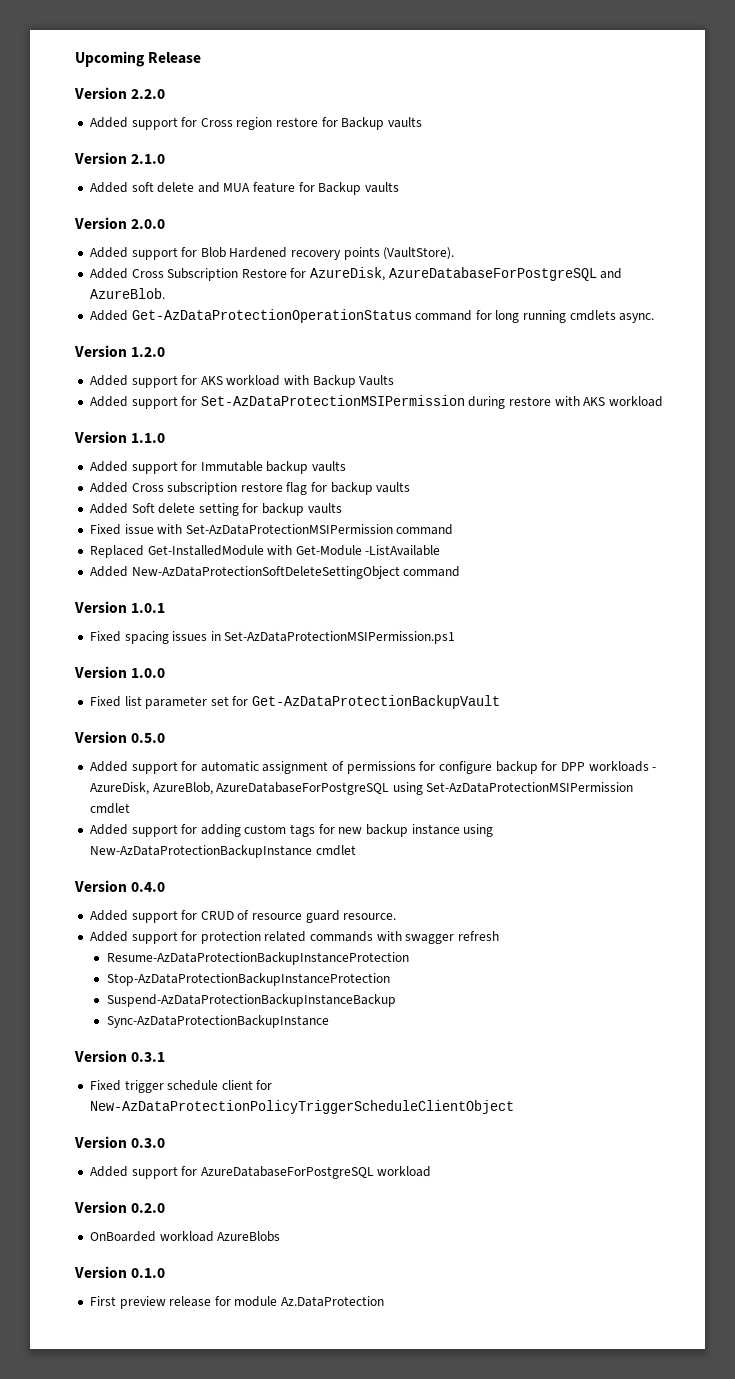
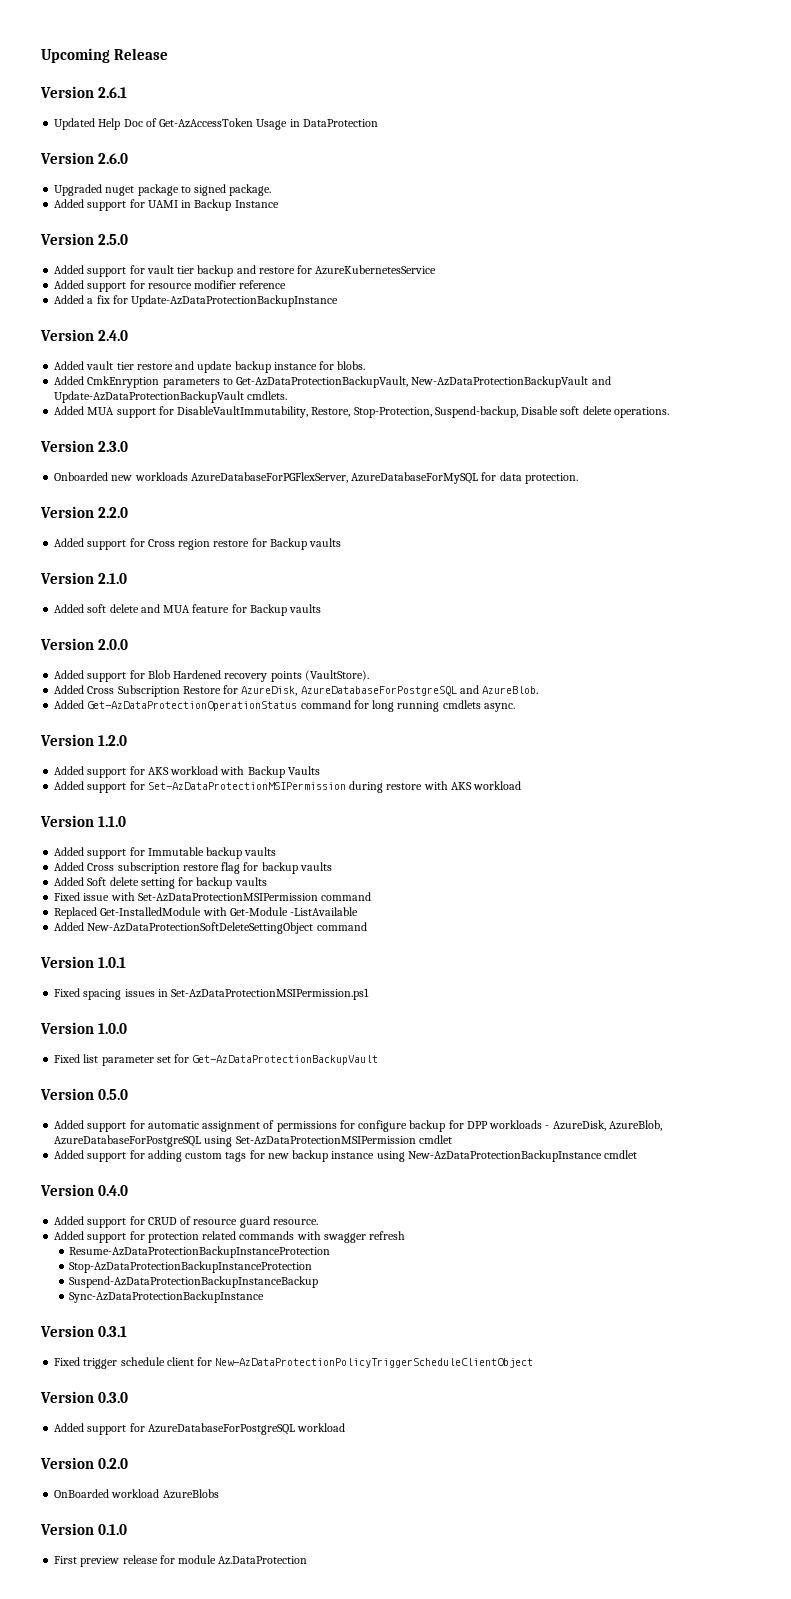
+ Version 2.6.1
+ Updated Help Doc of Get-AzAccessToken Usage in DataProtection
+ Version 2.6.0
+ Upgraded nuget package to signed package.
+ Added support for UAMI in Backup Instance
+ Version 2.5.0
+ Added support for vault tier backup and restore for AzureKubernetesService
+ Added support for resource modifier reference
+ Added a fix for Update-AzDataProtectionBackupInstance
+ Version 2.4.0
+ Added vault tier restore and update backup instance for blobs.
+ Added CmkEnryption parameters to Get-AzDataProtectionBackupVault, New-AzDataProtectionBackupVault and Update-AzDataProtectionBackupVault cmdlets.
+ Added MUA support for DisableVaultImmutability, Restore, Stop-Protection, Suspend-backup, Disable soft delete operations.
+ Version 2.3.0
+ Onboarded new workloads AzureDatabaseForPGFlexServer, AzureDatabaseForMySQL for data protection.

